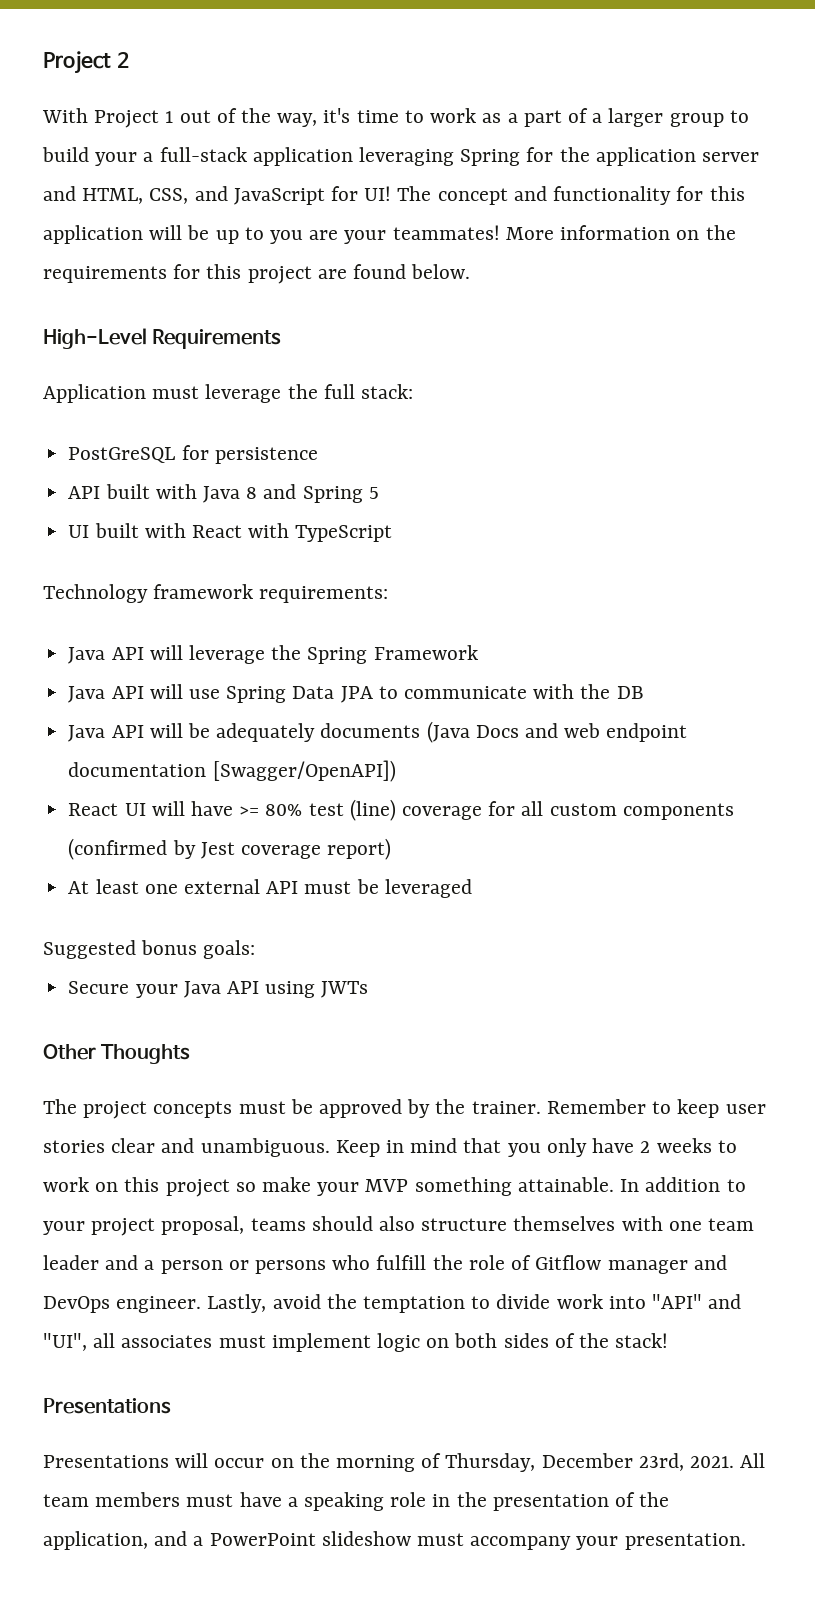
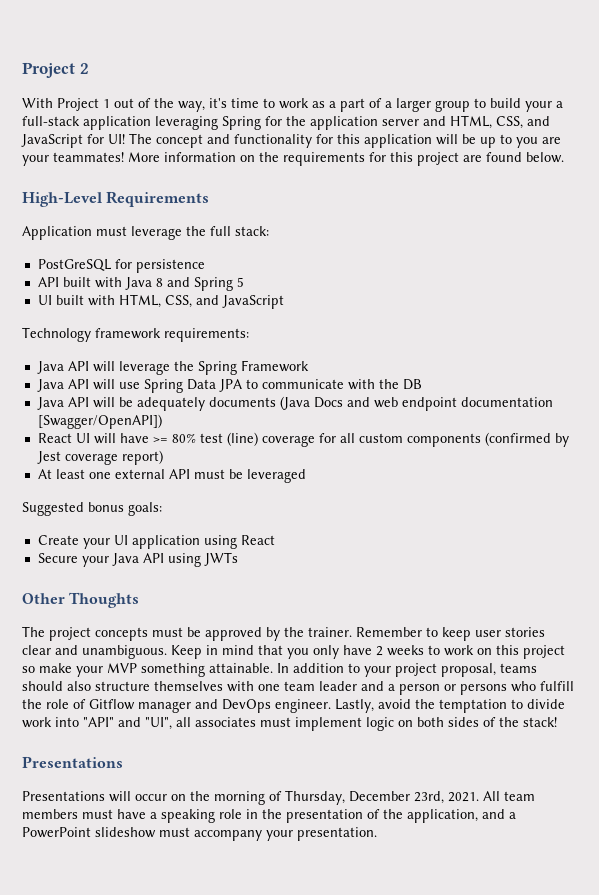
- UI built with React with TypeScript
+ UI built with HTML, CSS, and JavaScript
+ Create your UI application using React

